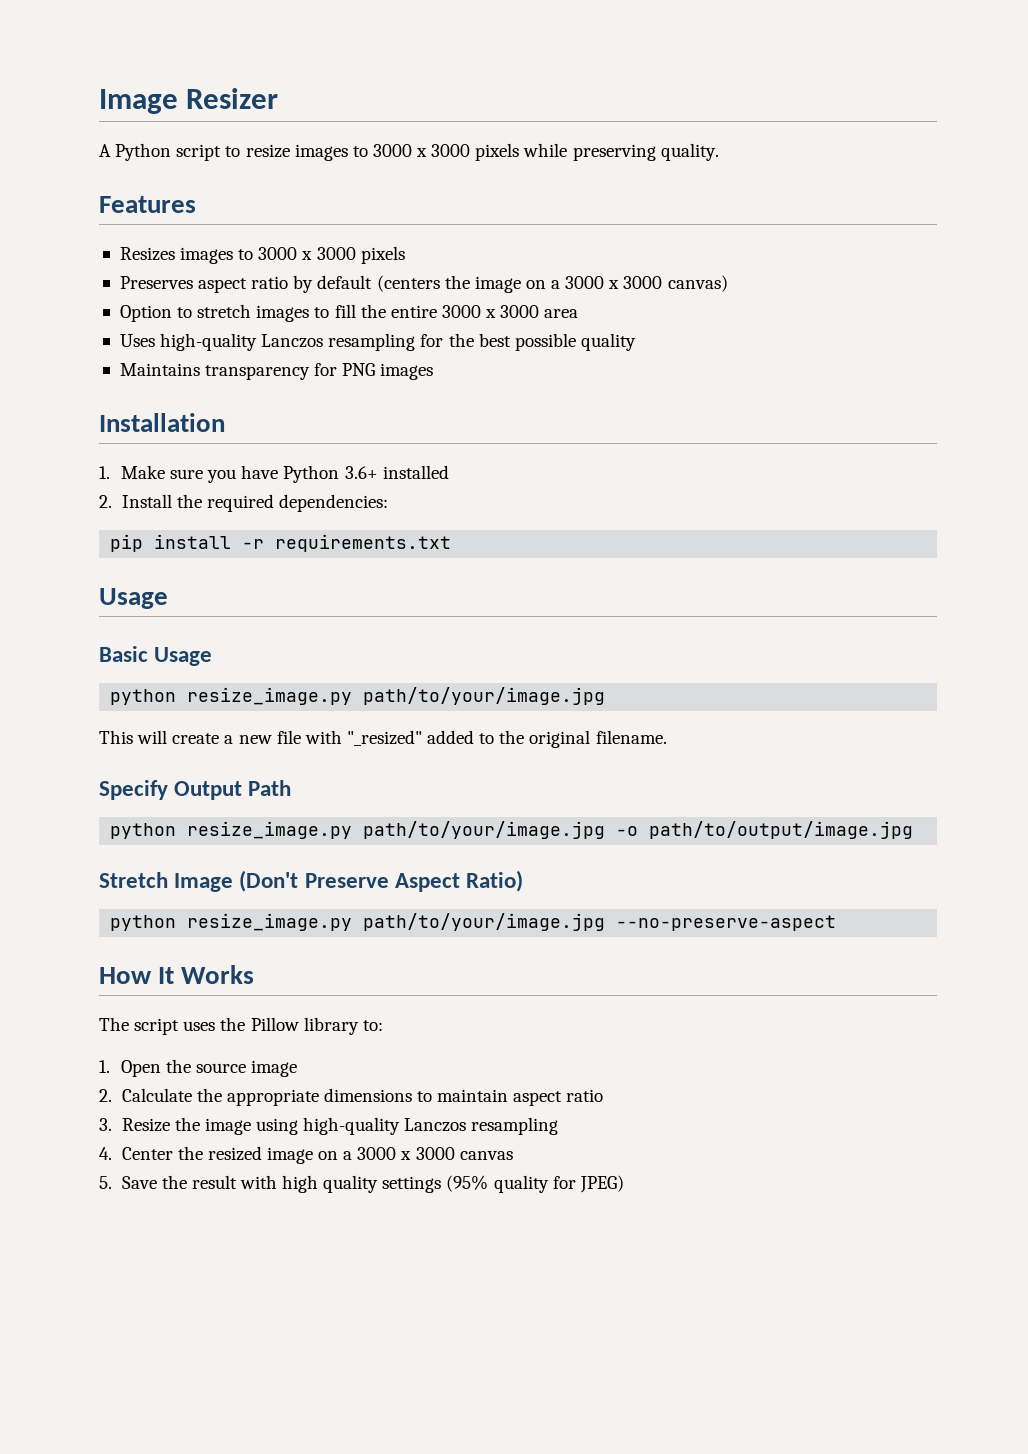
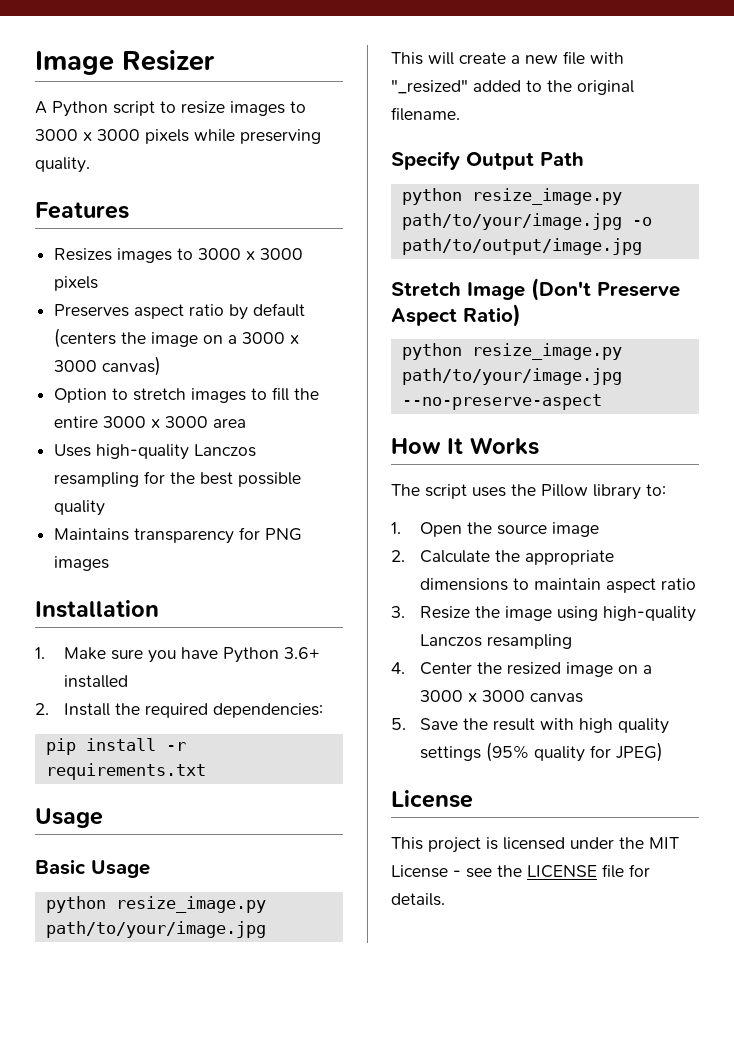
  5. Save the result with high quality settings (95% quality for JPEG)
+ License
+ This project is licensed under the MIT License - see the LICENSE file for details.

